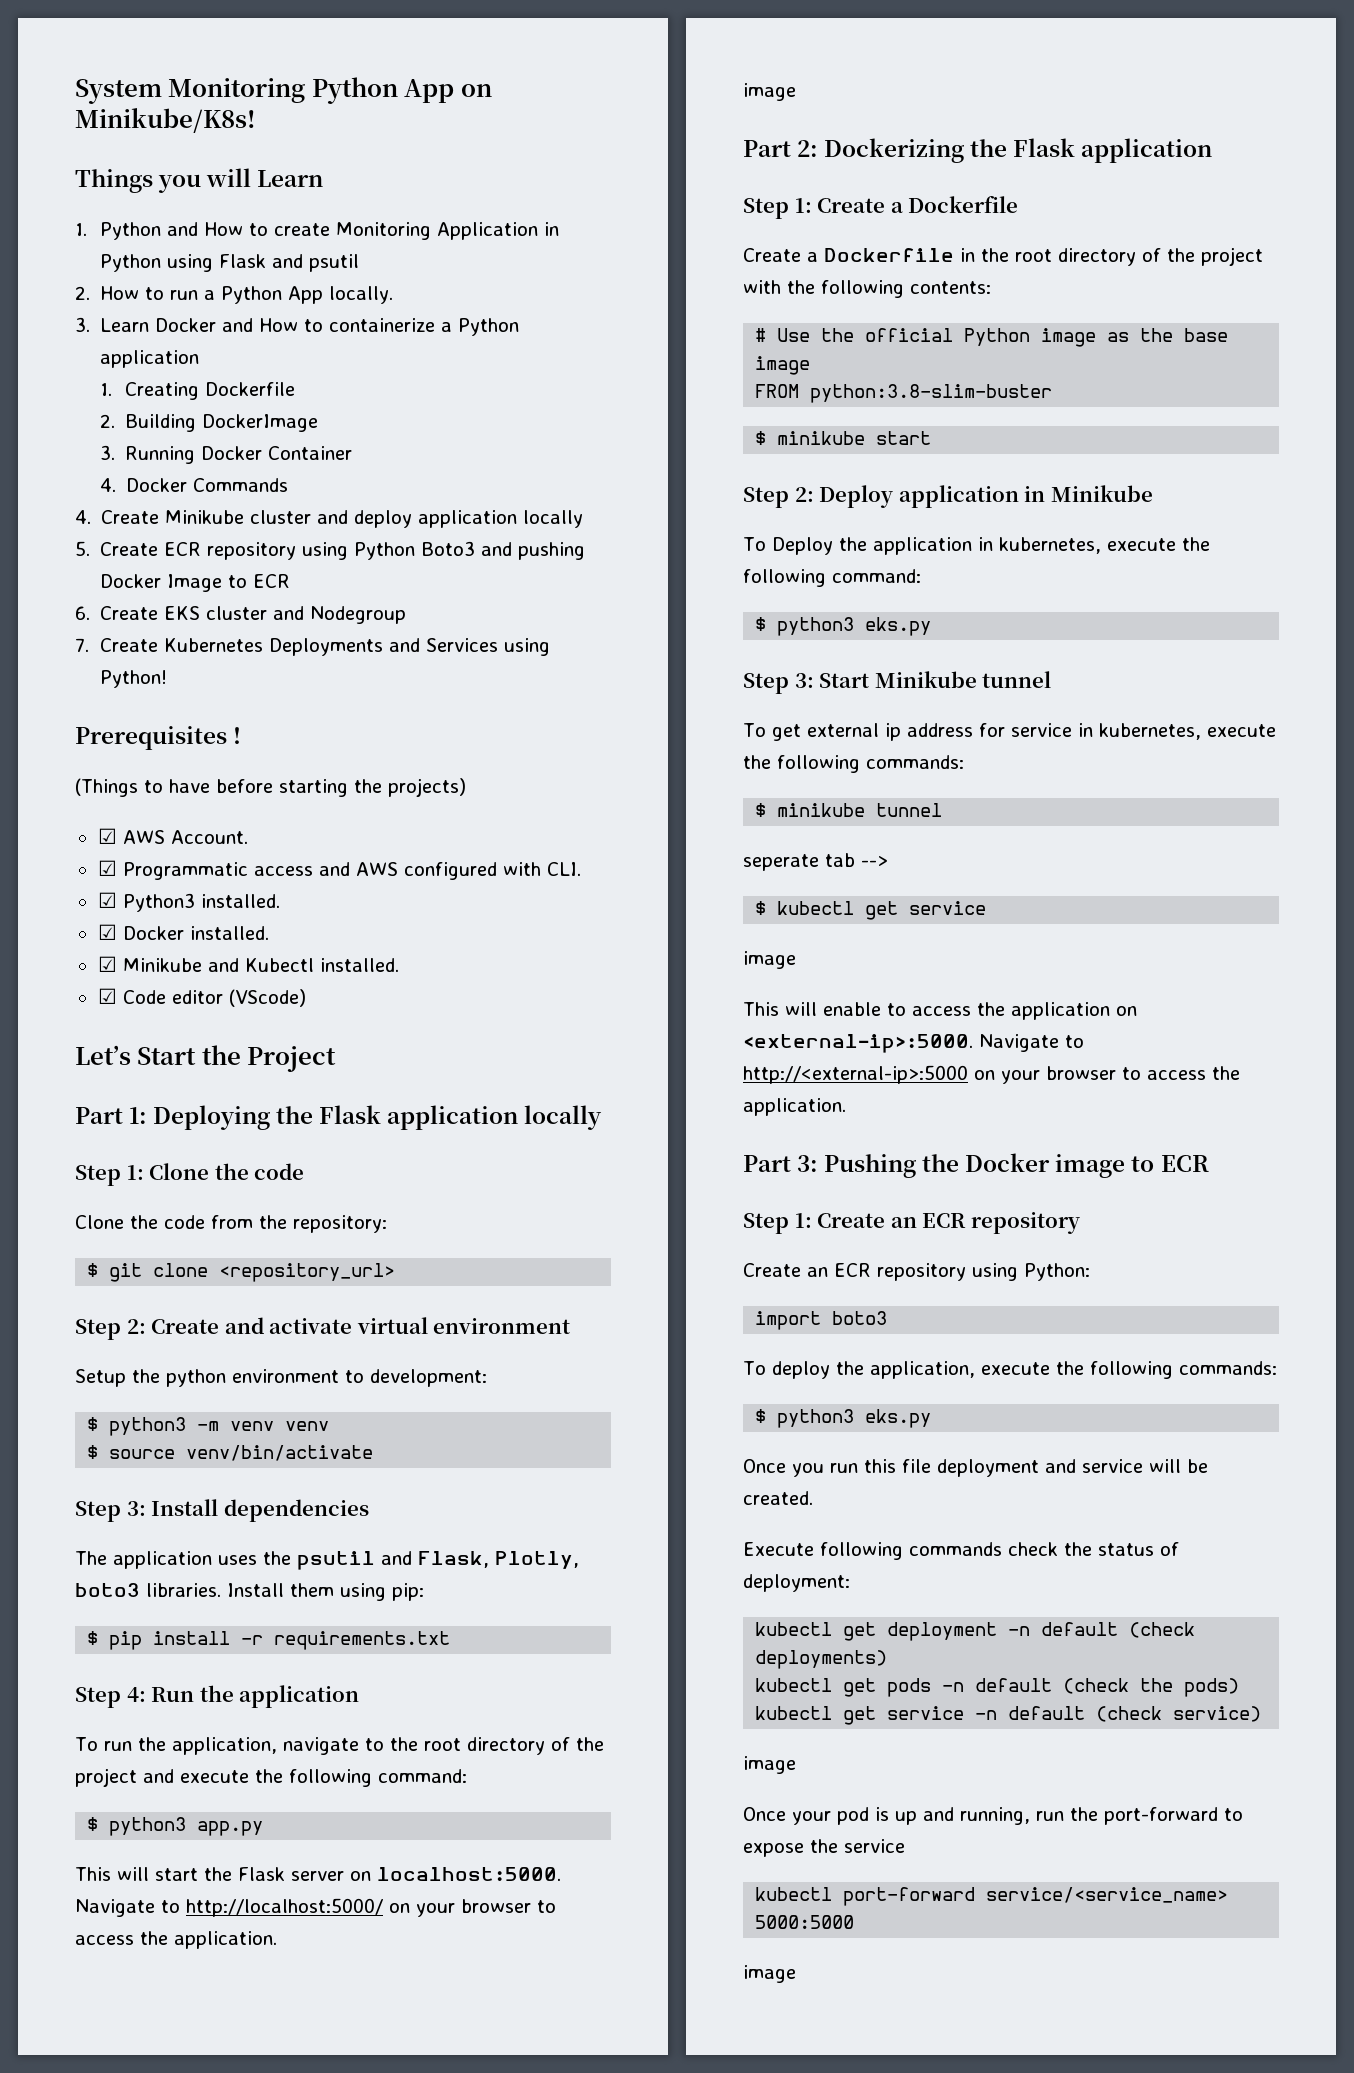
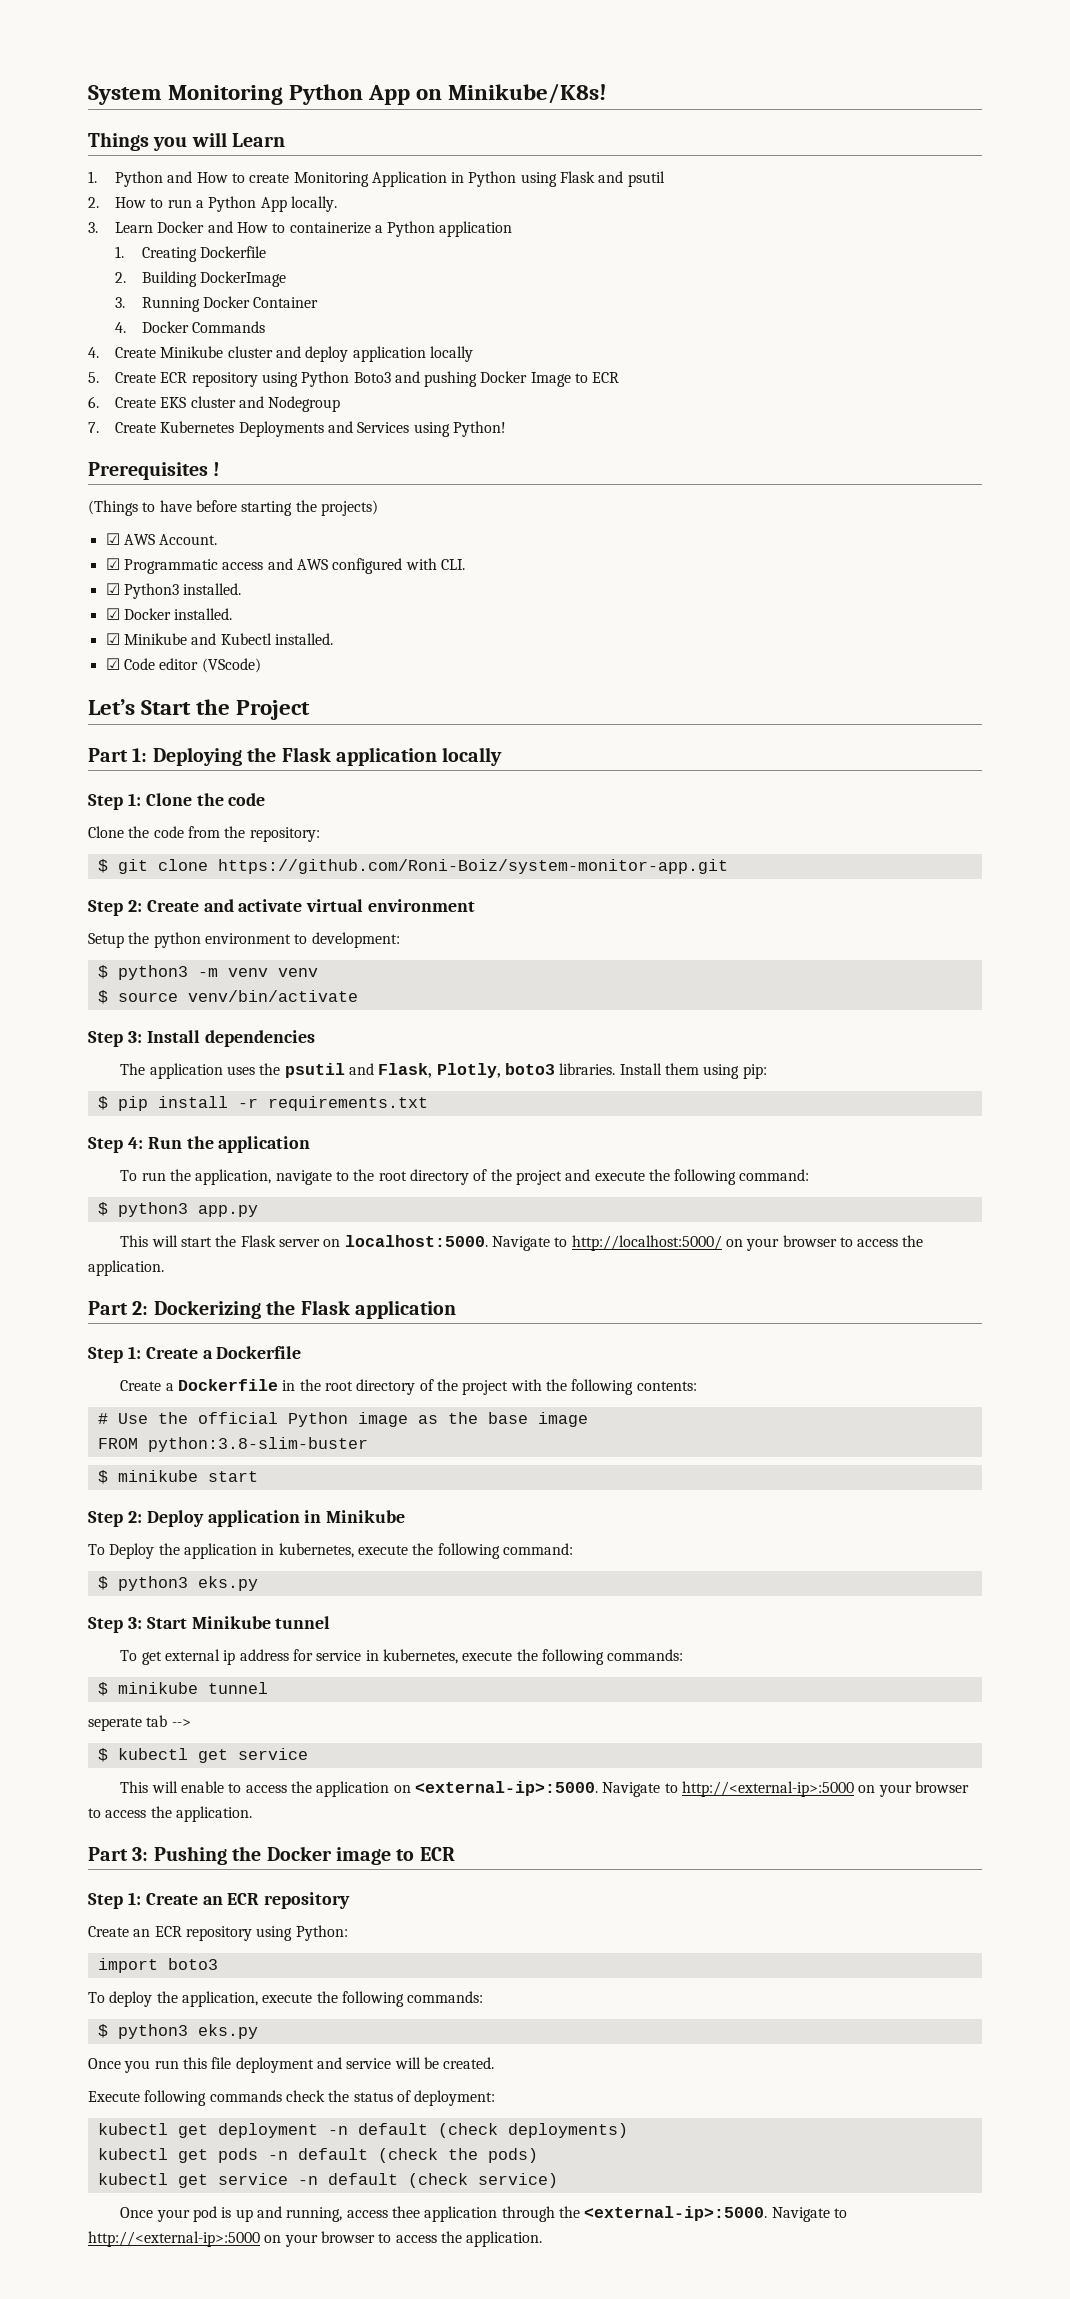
- $ git clone <repository_url>
+ $ git clone https://github.com/Roni-Boiz/system-monitor-app.git
  Navigate to http://localhost:5000/ on your browser to access the application.
- image
  $ kubectl get service
- image
  kubectl get service -n default (check service)
- image
- Once your pod is up and running, run the port-forward to expose the service
- kubectl port-forward service/<service_name> 5000:5000
- image
+ Once your pod is up and running, access thee application through the <external-ip>:5000. Navigate to http://<external-ip>:5000 on your browser to access the application.

